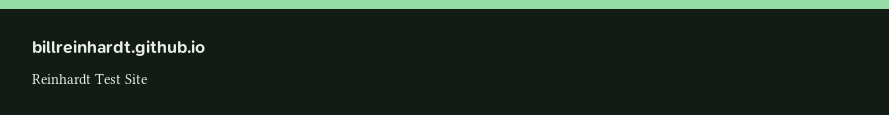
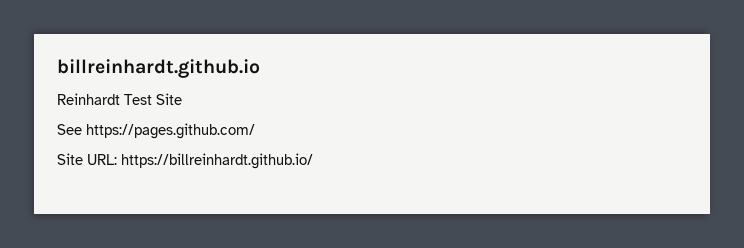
+ See https://pages.github.com/
+ Site URL: https://billreinhardt.github.io/

